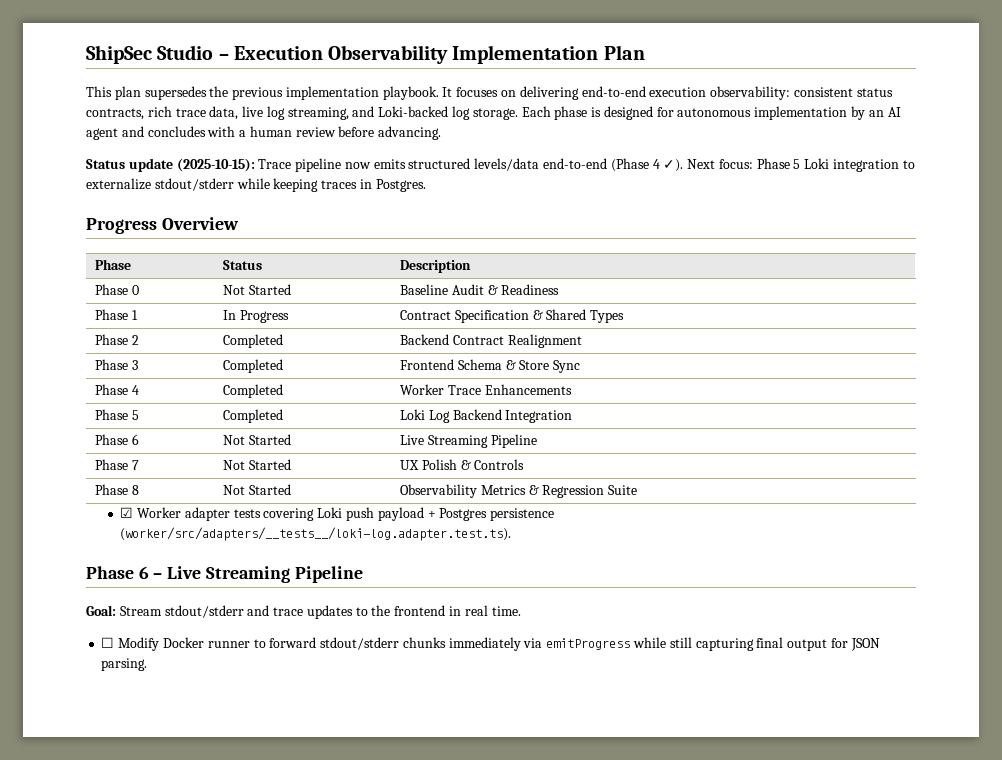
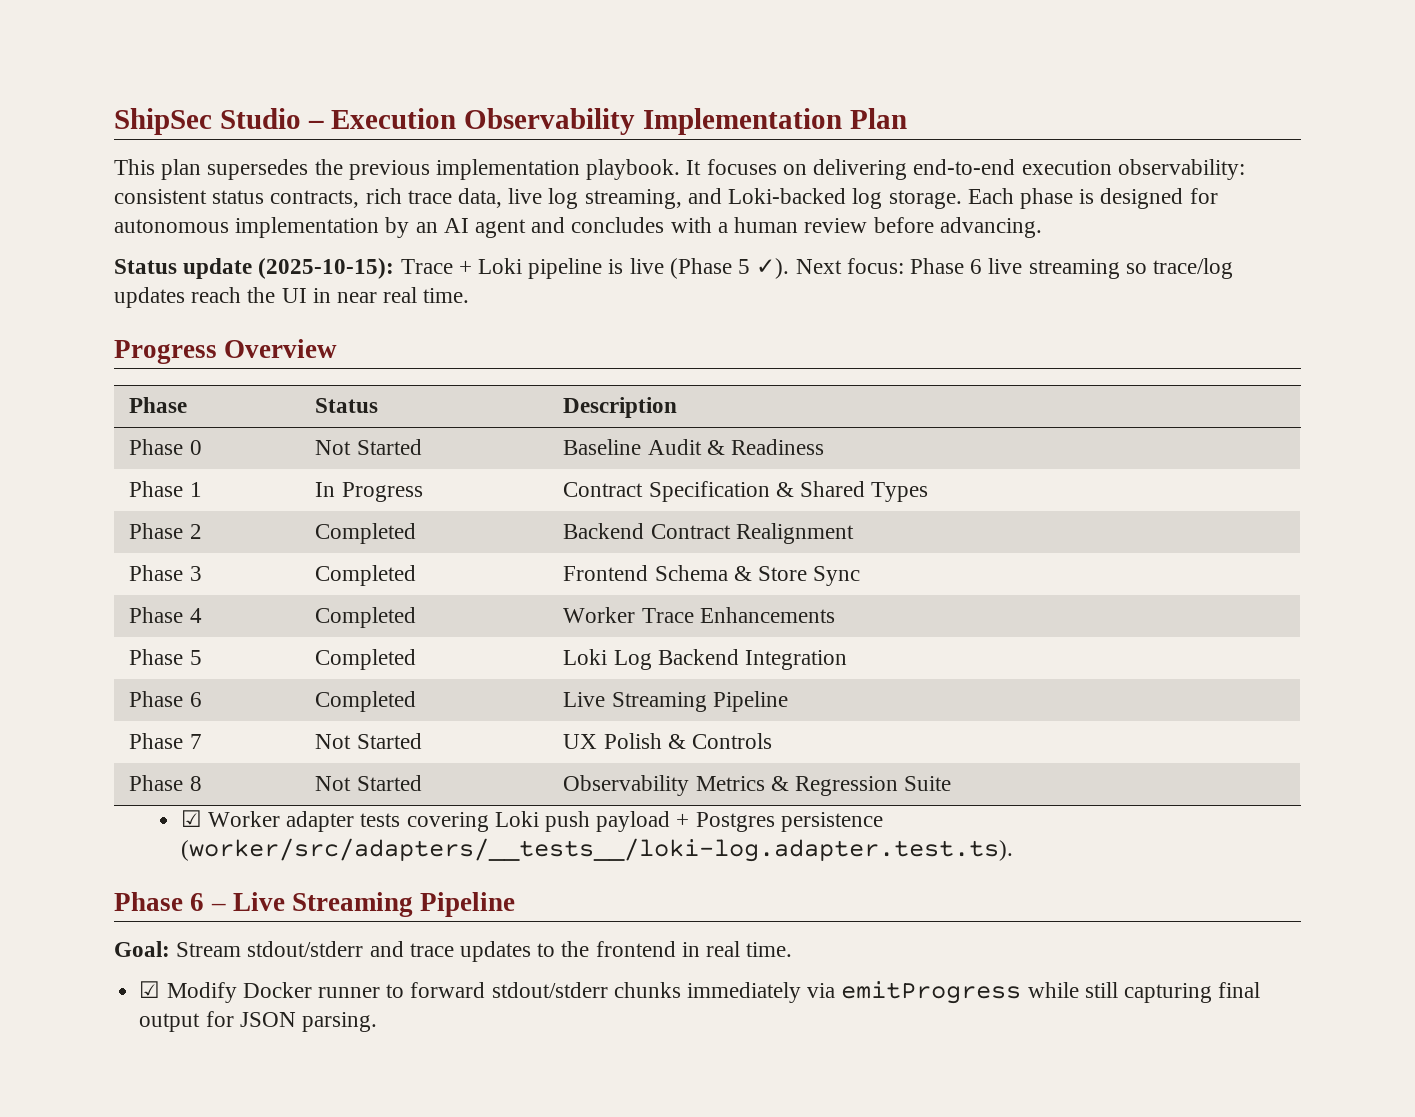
- Status update (2025-10-15): Trace pipeline now emits structured levels/data end-to-end (Phase 4 ✓). Next focus: Phase 5 Loki integration to externalize stdout/stderr while keeping traces in Postgres.
+ Status update (2025-10-15): Trace + Loki pipeline is live (Phase 5 ✓). Next focus: Phase 6 live streaming so trace/log updates reach the UI in near real time.
- Phase 6 | Not Started | Live Streaming Pipeline
+ Phase 6 | Completed | Live Streaming Pipeline
- ☐ Modify Docker runner to forward stdout/stderr chunks immediately via emitProgress while still capturing final output for JSON parsing.
+ ☑ Modify Docker runner to forward stdout/stderr chunks immediately via emitProgress while still capturing final output for JSON parsing.

